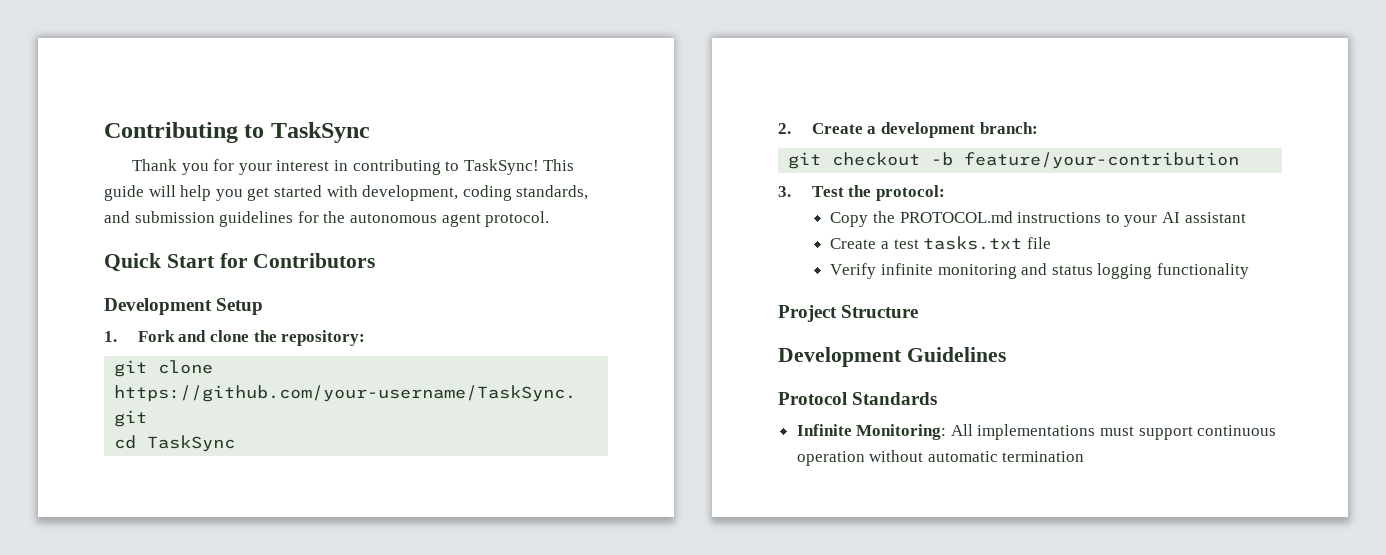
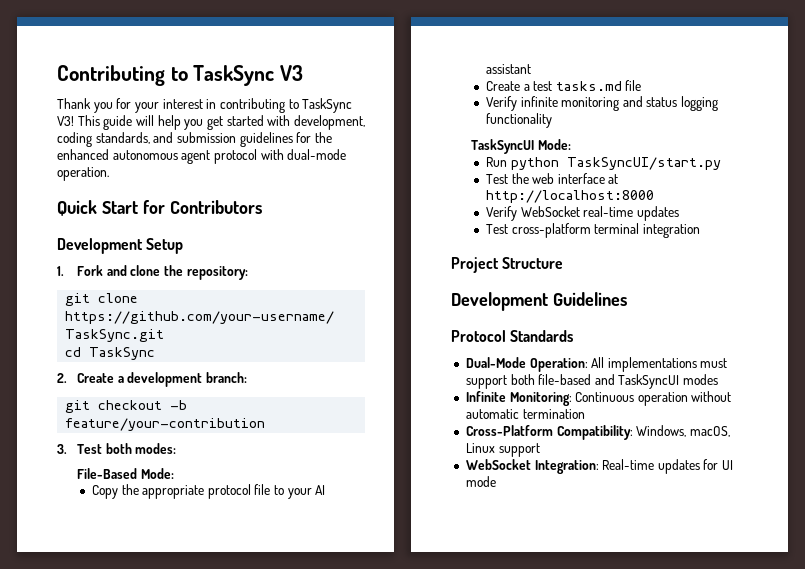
- Contributing to TaskSync
+ Contributing to TaskSync V3
- Thank you for your interest in contributing to TaskSync!
+ Thank you for your interest in contributing to TaskSync V3!
- This guide will help you get started with development, coding standards, and submission guidelines for the autonomous agent protocol.
+ This guide will help you get started with development, coding standards, and submission guidelines for the enhanced autonomous agent protocol with dual-mode operation.
- 3. Test the protocol:
+ 3. Test both modes:
+ File-Based Mode:
- Copy the PROTOCOL.md instructions to your AI assistant
+ Copy the appropriate protocol file to your AI assistant
- Create a test tasks.txt file
+ Create a test tasks.md file
+ TaskSyncUI Mode:
+ Run python TaskSyncUI/start.py
+ Test the web interface at http://localhost:8000
+ Verify WebSocket real-time updates
+ Test cross-platform terminal integration
- Infinite Monitoring: All implementations must support continuous operation without automatic termination
+ Dual-Mode Operation: All implementations must support both file-based and TaskSyncUI modes
+ Infinite Monitoring: Continuous operation without automatic termination
+ Cross-Platform Compatibility: Windows, macOS, Linux support
+ WebSocket Integration: Real-time updates for UI mode

